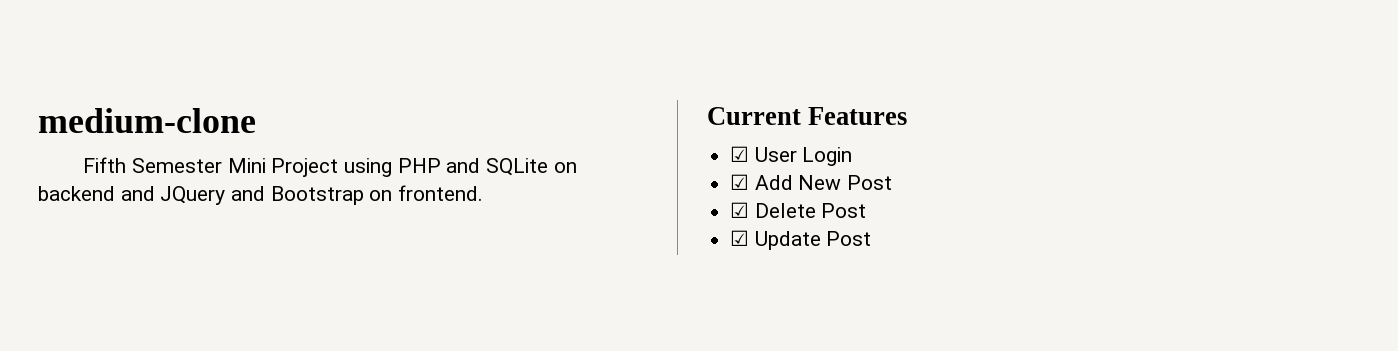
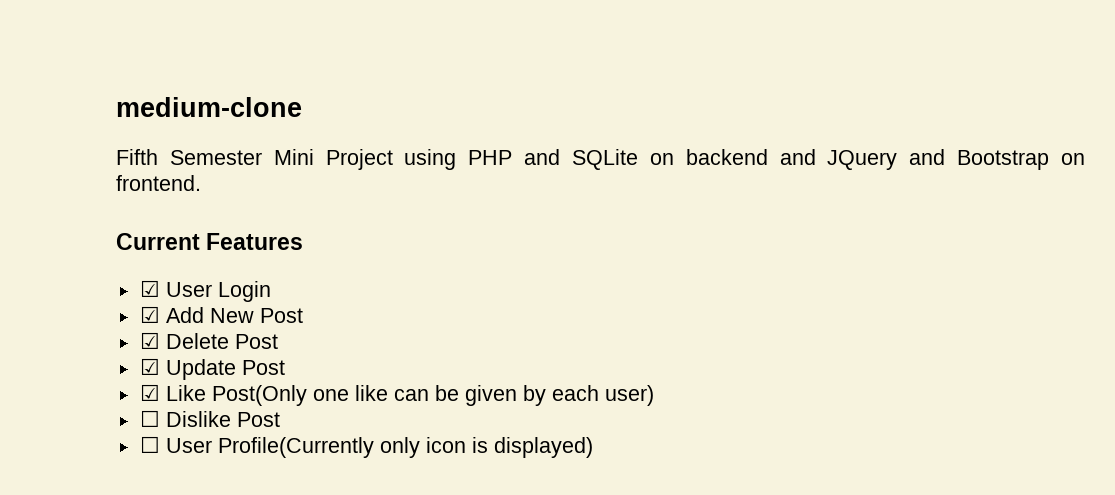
+ ☑ Like Post(Only one like can be given by each user)
+ ☐ Dislike Post
+ ☐ User Profile(Currently only icon is displayed)

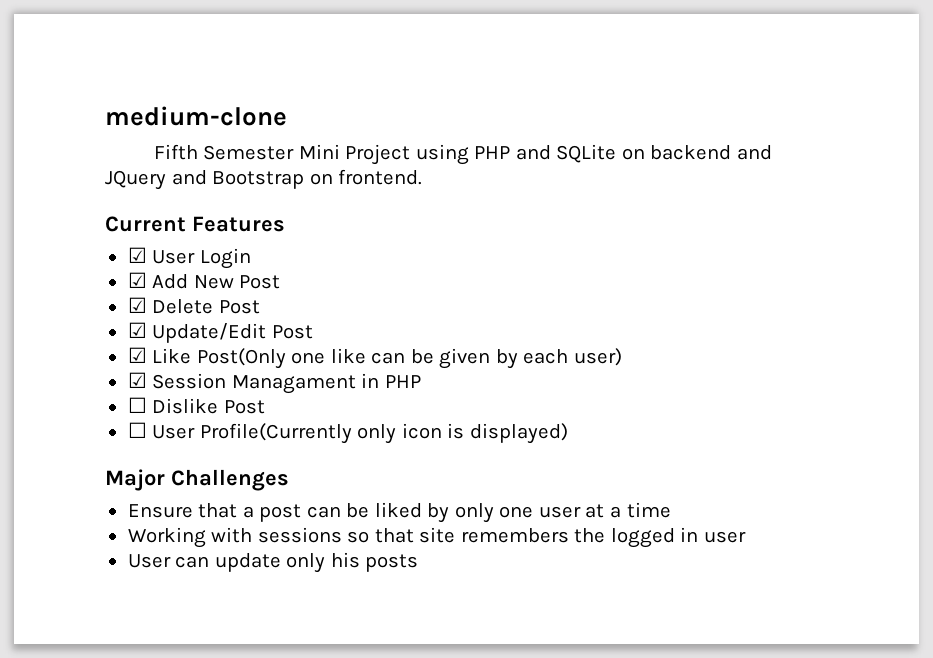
- ☑ Update Post
+ ☑ Update/Edit Post
+ ☑ Session Managament in PHP
+ Major Challenges
+ Ensure that a post can be liked by only one user at a time
+ Working with sessions so that site remembers the logged in user
+ User can update only his posts

